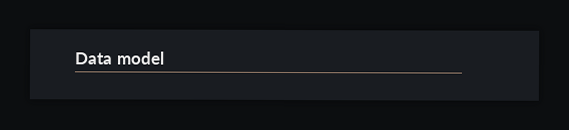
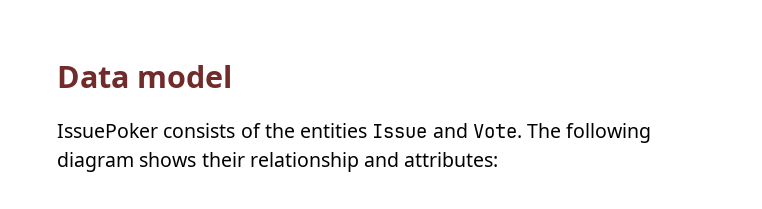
+ IssuePoker consists of the entities Issue and Vote. The following diagram shows their relationship and attributes:

